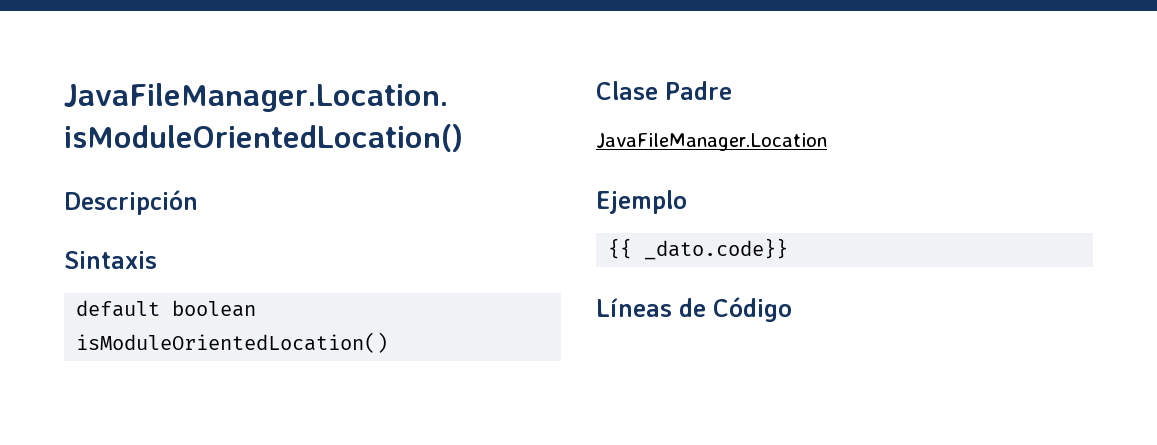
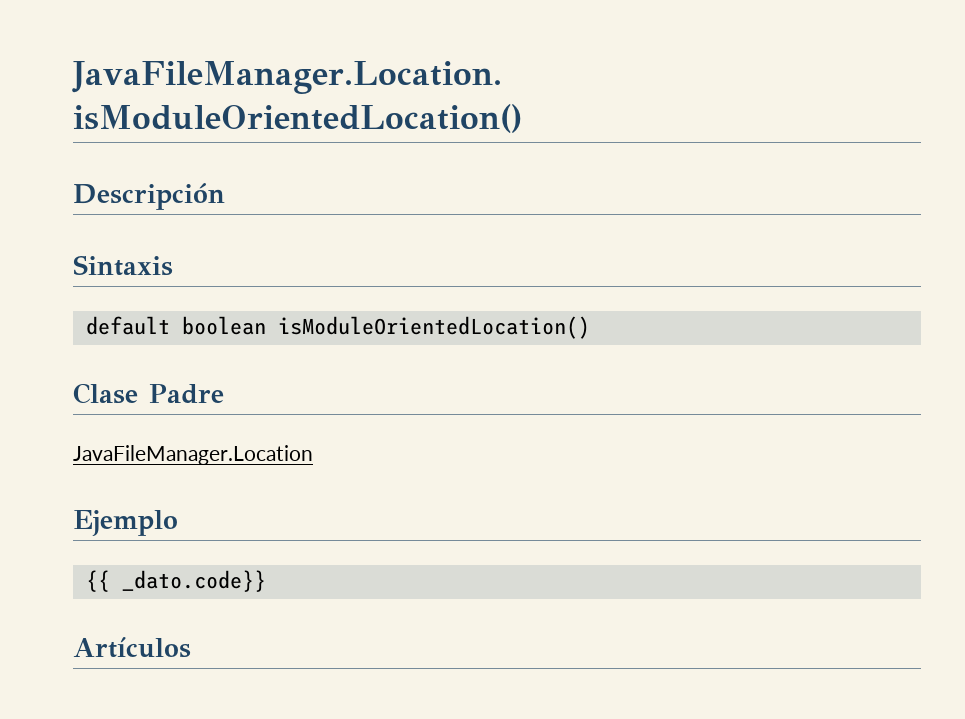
- Líneas de Código
+ Artículos

